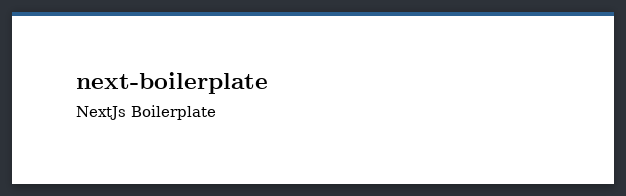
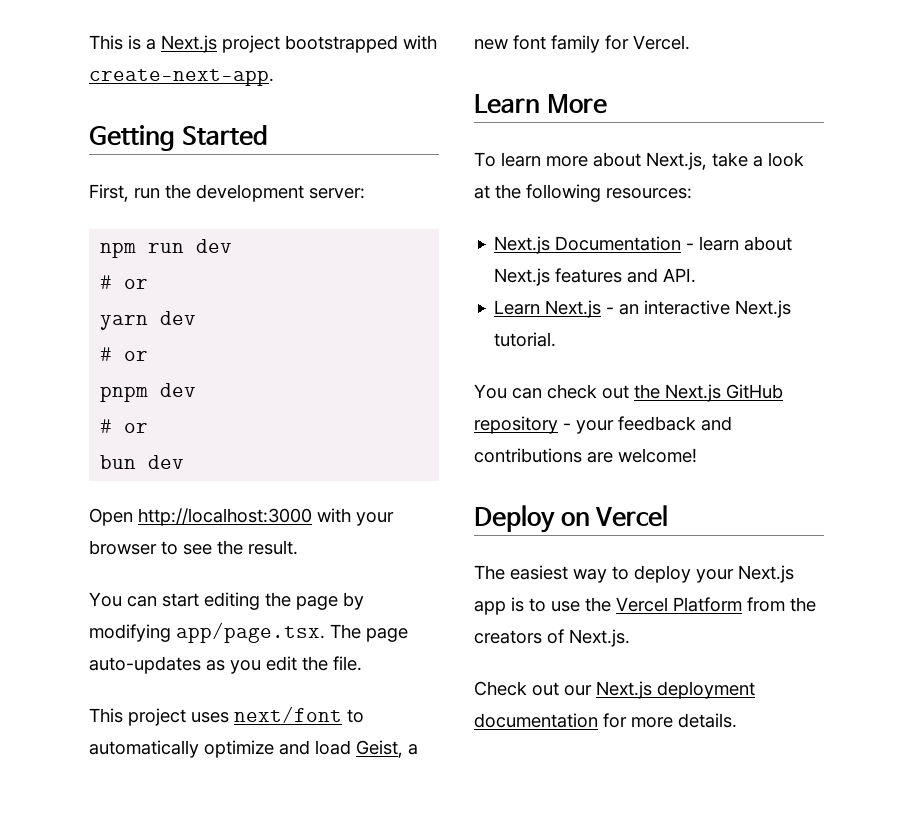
- next-boilerplate
- NextJs Boilerplate
+ This is a Next.js project bootstrapped with create-next-app.
+ Getting Started
+ First, run the development server:
+ npm run dev
+ # or
+ yarn dev
+ # or
+ pnpm dev
+ # or
+ bun dev
+ Open http://localhost:3000 with your browser to see the result.
+ You can start editing the page by modifying app/page.tsx. The page auto-updates as you edit the file.
+ This project uses next/font to automatically optimize and load Geist, a new font family for Vercel.
+ Learn More
+ To learn more about Next.js, take a look at the following resources:
+ Next.js Documentation - learn about Next.js features and API.
+ Learn Next.js - an interactive Next.js tutorial.
+ You can check out the Next.js GitHub repository - your feedback and contributions are welcome!
+ Deploy on Vercel
+ The easiest way to deploy your Next.js app is to use the Vercel Platform from the creators of Next.js.
+ Check out our Next.js deployment documentation for more details.

